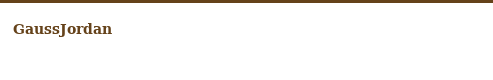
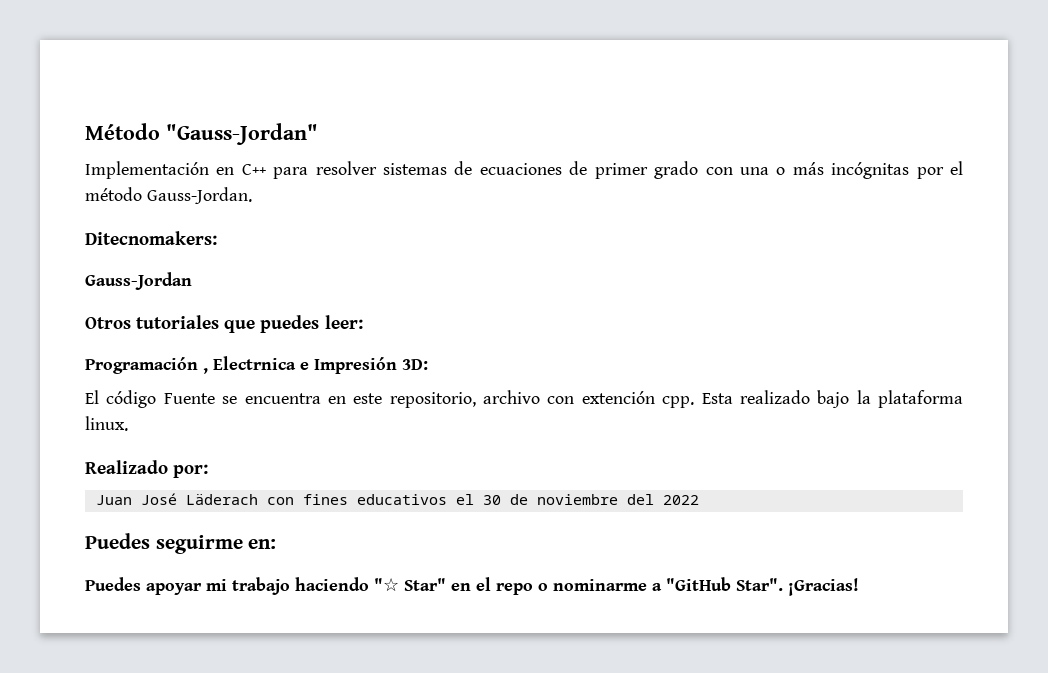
- GaussJordan
+ Método "Gauss-Jordan"
+ Implementación en C++ para resolver sistemas de ecuaciones de primer grado con una o más incógnitas por el método Gauss-Jordan.
+ Ditecnomakers:
+ Gauss-Jordan
+ Otros tutoriales que puedes leer:
+ Programación , Electrnica e Impresión 3D:
+ El código Fuente se encuentra en este repositorio, archivo con extención cpp. Esta realizado bajo la plataforma linux.
+ Realizado por:
+ Juan José Läderach con fines educativos el 30 de noviembre del 2022
+ Puedes seguirme en:
+ Puedes apoyar mi trabajo haciendo "☆ Star" en el repo o nominarme a "GitHub Star". ¡Gracias!

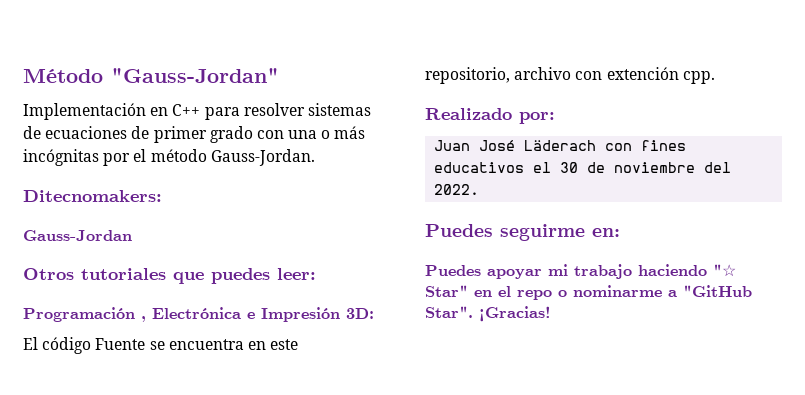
- Programación , Electrnica e Impresión 3D:
+ Programación , Electrónica e Impresión 3D:
- Esta realizado bajo la plataforma linux.
- Juan José Läderach con fines educativos el 30 de noviembre del 2022
+ Juan José Läderach con fines educativos el 30 de noviembre del 2022.

